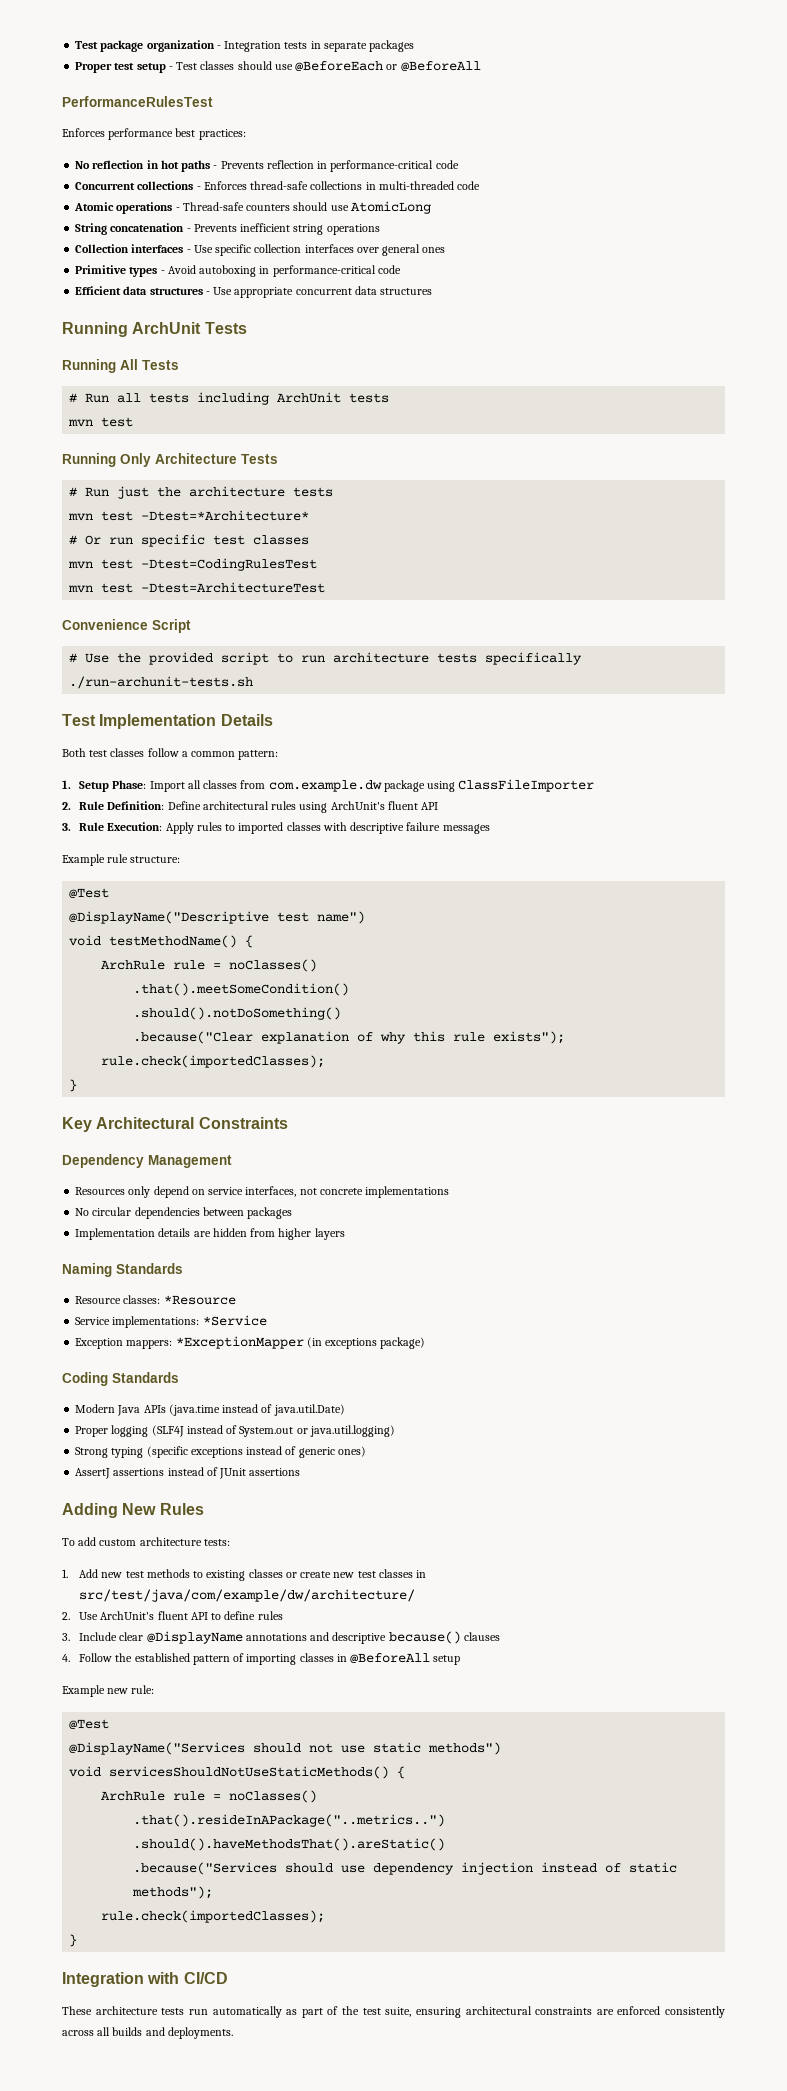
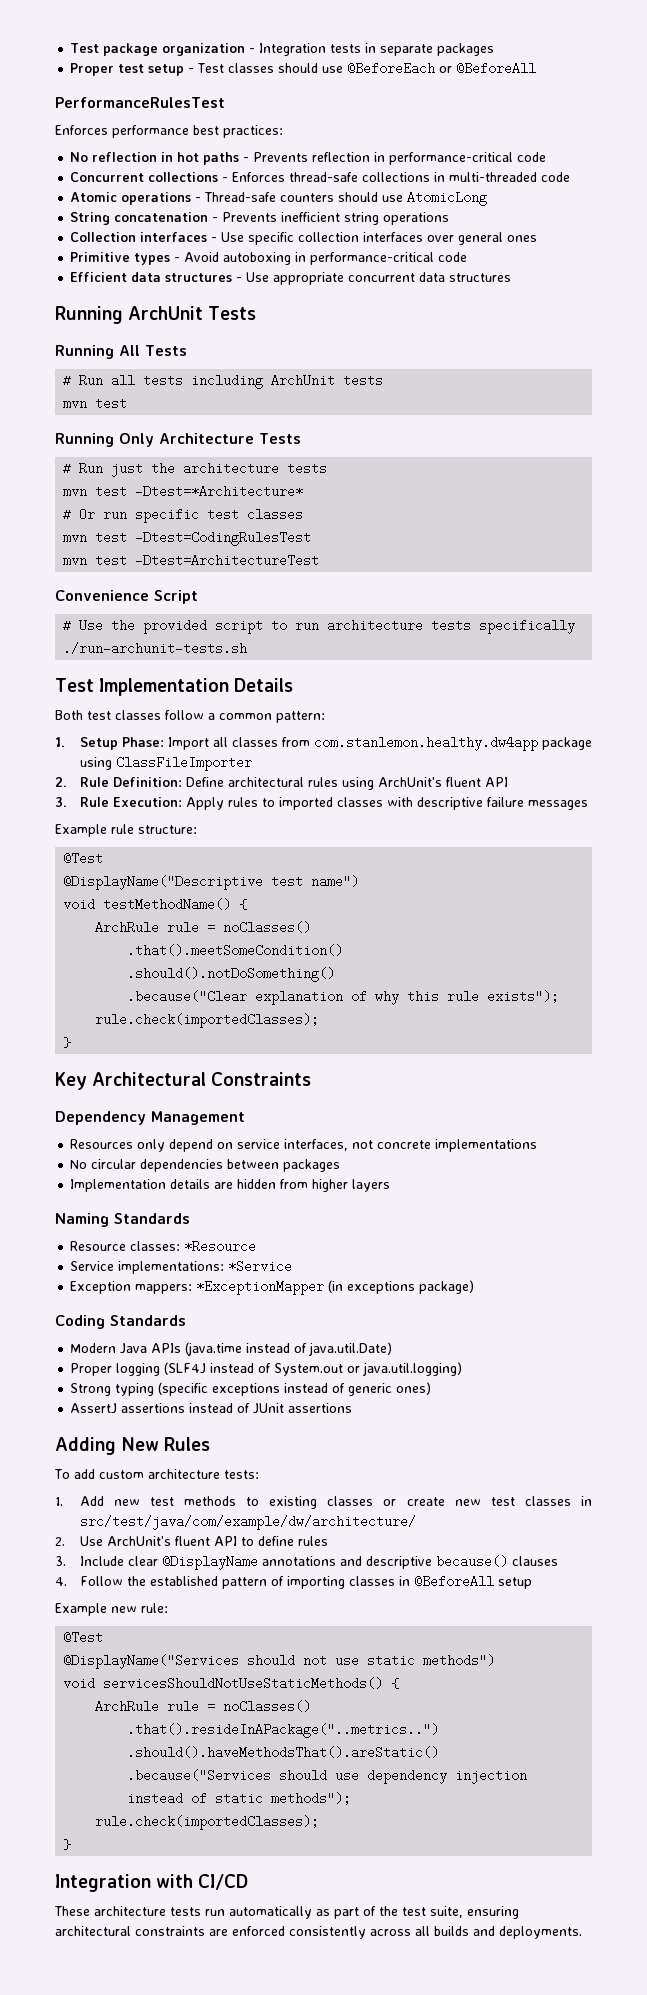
- 1. Setup Phase: Import all classes from com.example.dw package using ClassFileImporter
+ 1. Setup Phase: Import all classes from com.stanlemon.healthy.dw4app package using ClassFileImporter

